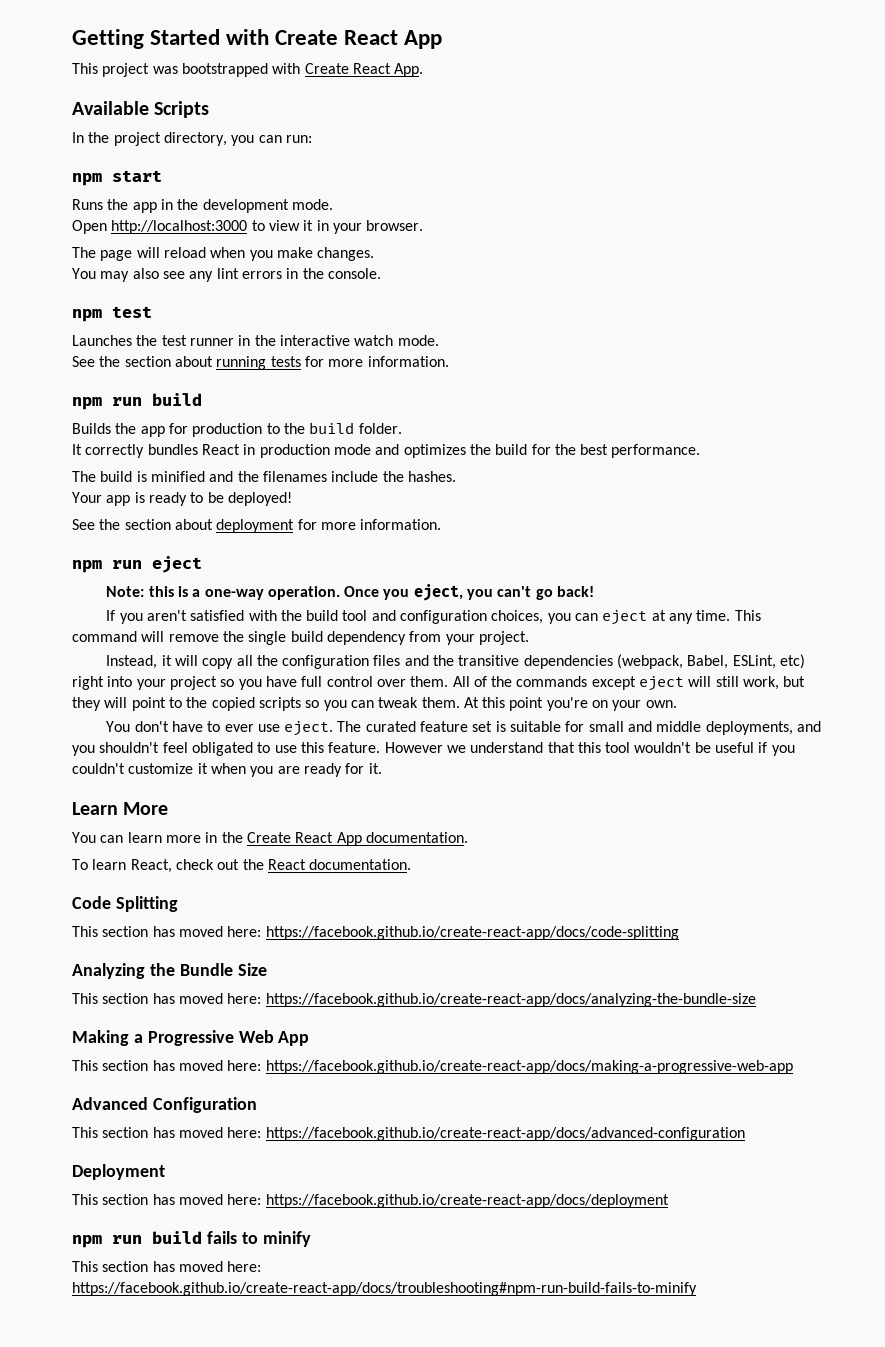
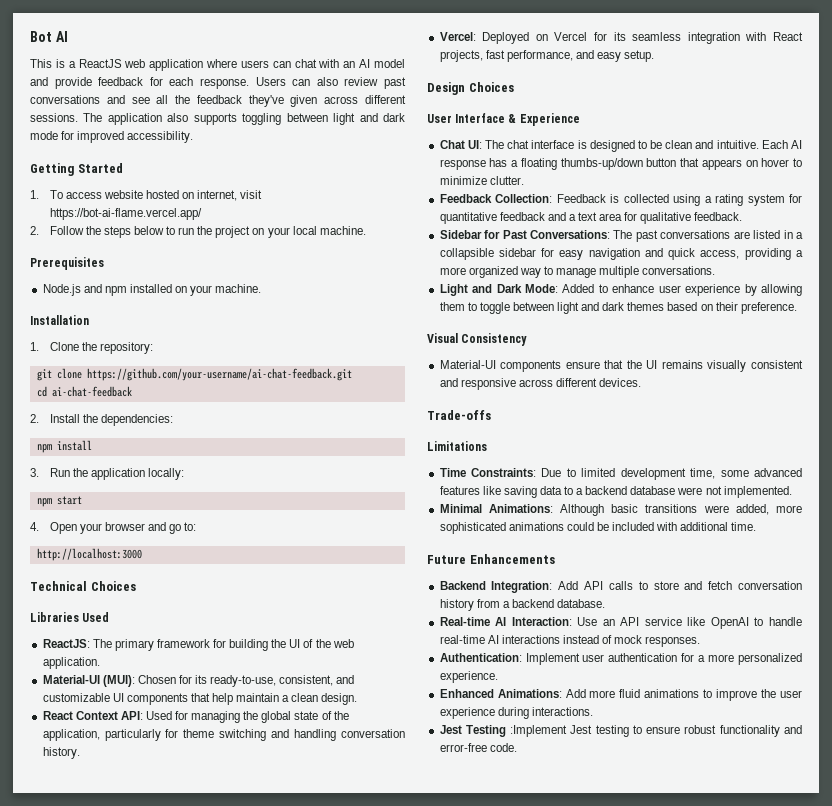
- Getting Started with Create React App
- This project was bootstrapped with Create React App.
- Available Scripts
- In the project directory, you can run:
+ Bot AI
+ This is a ReactJS web application where users can chat with an AI model and provide feedback for each response. Users can also review past conversations and see all the feedback they've given across different sessions. The application also supports toggling between light and dark mode for improved accessibility.
+ Getting Started
+ 1. To access website hosted on internet, visit https://bot-ai-flame.vercel.app/
+ 2. Follow the steps below to run the project on your local machine.
+ Prerequisites
+ Node.js and npm installed on your machine.
+ Installation
+ 1. Clone the repository:
+ git clone https://github.com/your-username/ai-chat-feedback.git
+ cd ai-chat-feedback
+ 2. Install the dependencies:
+ npm install
+ 3. Run the application locally:
  npm start
- Runs the app in the development mode.
- Open http://localhost:3000 to view it in your browser.
- The page will reload when you make changes.
- You may also see any lint errors in the console.
- npm test
- Launches the test runner in the interactive watch mode.
- See the section about running tests for more information.
- npm run build
- Builds the app for production to the build folder.
- It correctly bundles React in production mode and optimizes the build for the best performance.
- The build is minified and the filenames include the hashes.
- Your app is ready to be deployed!
- See the section about deployment for more information.
- npm run eject
- Note: this is a one-way operation. Once you eject, you can't go back!
- If you aren't satisfied with the build tool and configuration choices, you can eject at any time. This command will remove the single build dependency from your project.
- Instead, it will copy all the configuration files and the transitive dependencies (webpack, Babel, ESLint, etc) right into your project so you have full control over them. All of the commands except eject will still work, but they will point to the copied scripts so you can tweak them. At this point you're on your own.
- You don't have to ever use eject. The curated feature set is suitable for small and middle deployments, and you shouldn't feel obligated to use this feature. However we understand that this tool wouldn't be useful if you couldn't customize it when you are ready for it.
- Learn More
- You can learn more in the Create React App documentation.
- To learn React, check out the React documentation.
- Code Splitting
- This section has moved here: https://facebook.github.io/create-react-app/docs/code-splitting
- Analyzing the Bundle Size
- This section has moved here: https://facebook.github.io/create-react-app/docs/analyzing-the-bundle-size
- Making a Progressive Web App
- This section has moved here: https://facebook.github.io/create-react-app/docs/making-a-progressive-web-app
- Advanced Configuration
- This section has moved here: https://facebook.github.io/create-react-app/docs/advanced-configuration
- Deployment
- This section has moved here: https://facebook.github.io/create-react-app/docs/deployment
- npm run build fails to minify
- This section has moved here: https://facebook.github.io/create-react-app/docs/troubleshooting#npm-run-build-fails-to-minify
+ 4. Open your browser and go to:
+ http://localhost:3000
+ Technical Choices
+ Libraries Used
+ ReactJS: The primary framework for building the UI of the web application.
+ Material-UI (MUI): Chosen for its ready-to-use, consistent, and customizable UI components that help maintain a clean design.
+ React Context API: Used for managing the global state of the application, particularly for theme switching and handling conversation history.
+ Vercel: Deployed on Vercel for its seamless integration with React projects, fast performance, and easy setup.
+ Design Choices
+ User Interface & Experience
+ Chat UI: The chat interface is designed to be clean and intuitive. Each AI response has a floating thumbs-up/down button that appears on hover to minimize clutter.
+ Feedback Collection: Feedback is collected using a rating system for quantitative feedback and a text area for qualitative feedback.
+ Sidebar for Past Conversations: The past conversations are listed in a collapsible sidebar for easy navigation and quick access, providing a more organized way to manage multiple conversations.
+ Light and Dark Mode: Added to enhance user experience by allowing them to toggle between light and dark themes based on their preference.
+ Visual Consistency
+ Material-UI components ensure that the UI remains visually consistent and responsive across different devices.
+ Trade-offs
+ Limitations
+ Time Constraints: Due to limited development time, some advanced features like saving data to a backend database were not implemented.
+ Minimal Animations: Although basic transitions were added, more sophisticated animations could be included with additional time.
+ Future Enhancements
+ Backend Integration: Add API calls to store and fetch conversation history from a backend database.
+ Real-time AI Interaction: Use an API service like OpenAI to handle real-time AI interactions instead of mock responses.
+ Authentication: Implement user authentication for a more personalized experience.
+ Enhanced Animations: Add more fluid animations to improve the user experience during interactions.
+ Jest Testing :Implement Jest testing to ensure robust functionality and error-free code.

